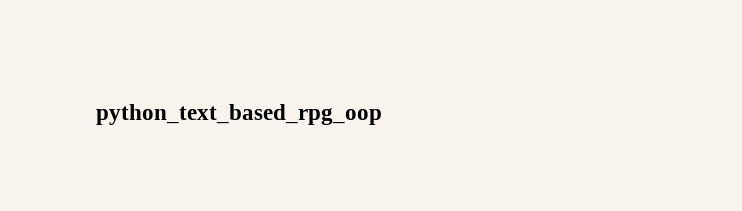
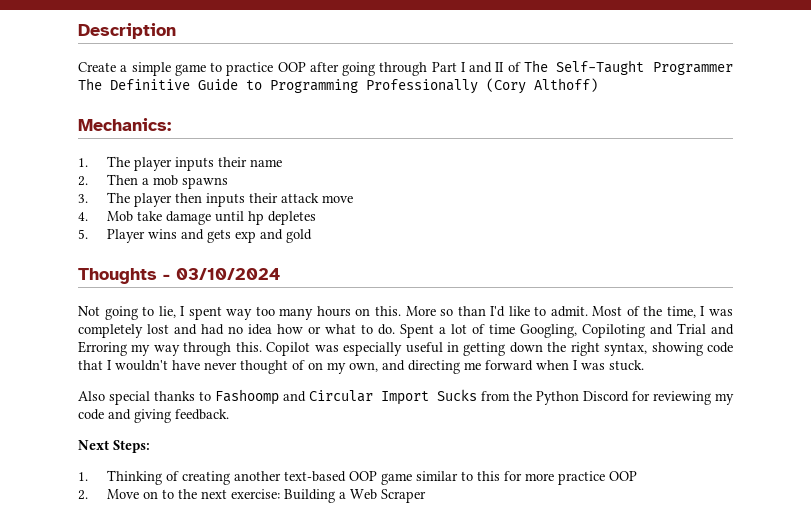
- python_text_based_rpg_oop
+ Description
+ Create a simple game to practice OOP after going through Part I and II of The Self-Taught Programmer The Definitive Guide to Programming Professionally (Cory Althoff)
+ Mechanics:
+ 1. The player inputs their name
+ 2. Then a mob spawns
+ 3. The player then inputs their attack move
+ 4. Mob take damage until hp depletes
+ 5. Player wins and gets exp and gold
+ Thoughts - 03/10/2024
+ Not going to lie, I spent way too many hours on this. More so than I'd like to admit. Most of the time, I was completely lost and had no idea how or what to do. Spent a lot of time Googling, Copiloting and Trial and Erroring my way through this. Copilot was especially useful in getting down the right syntax, showing code that I wouldn't have never thought of on my own, and directing me forward when I was stuck.
+ Also special thanks to Fashoomp and Circular Import Sucks from the Python Discord for reviewing my code and giving feedback.
+ Next Steps:
+ 1. Thinking of creating another text-based OOP game similar to this for more practice OOP
+ 2. Move on to the next exercise: Building a Web Scraper

